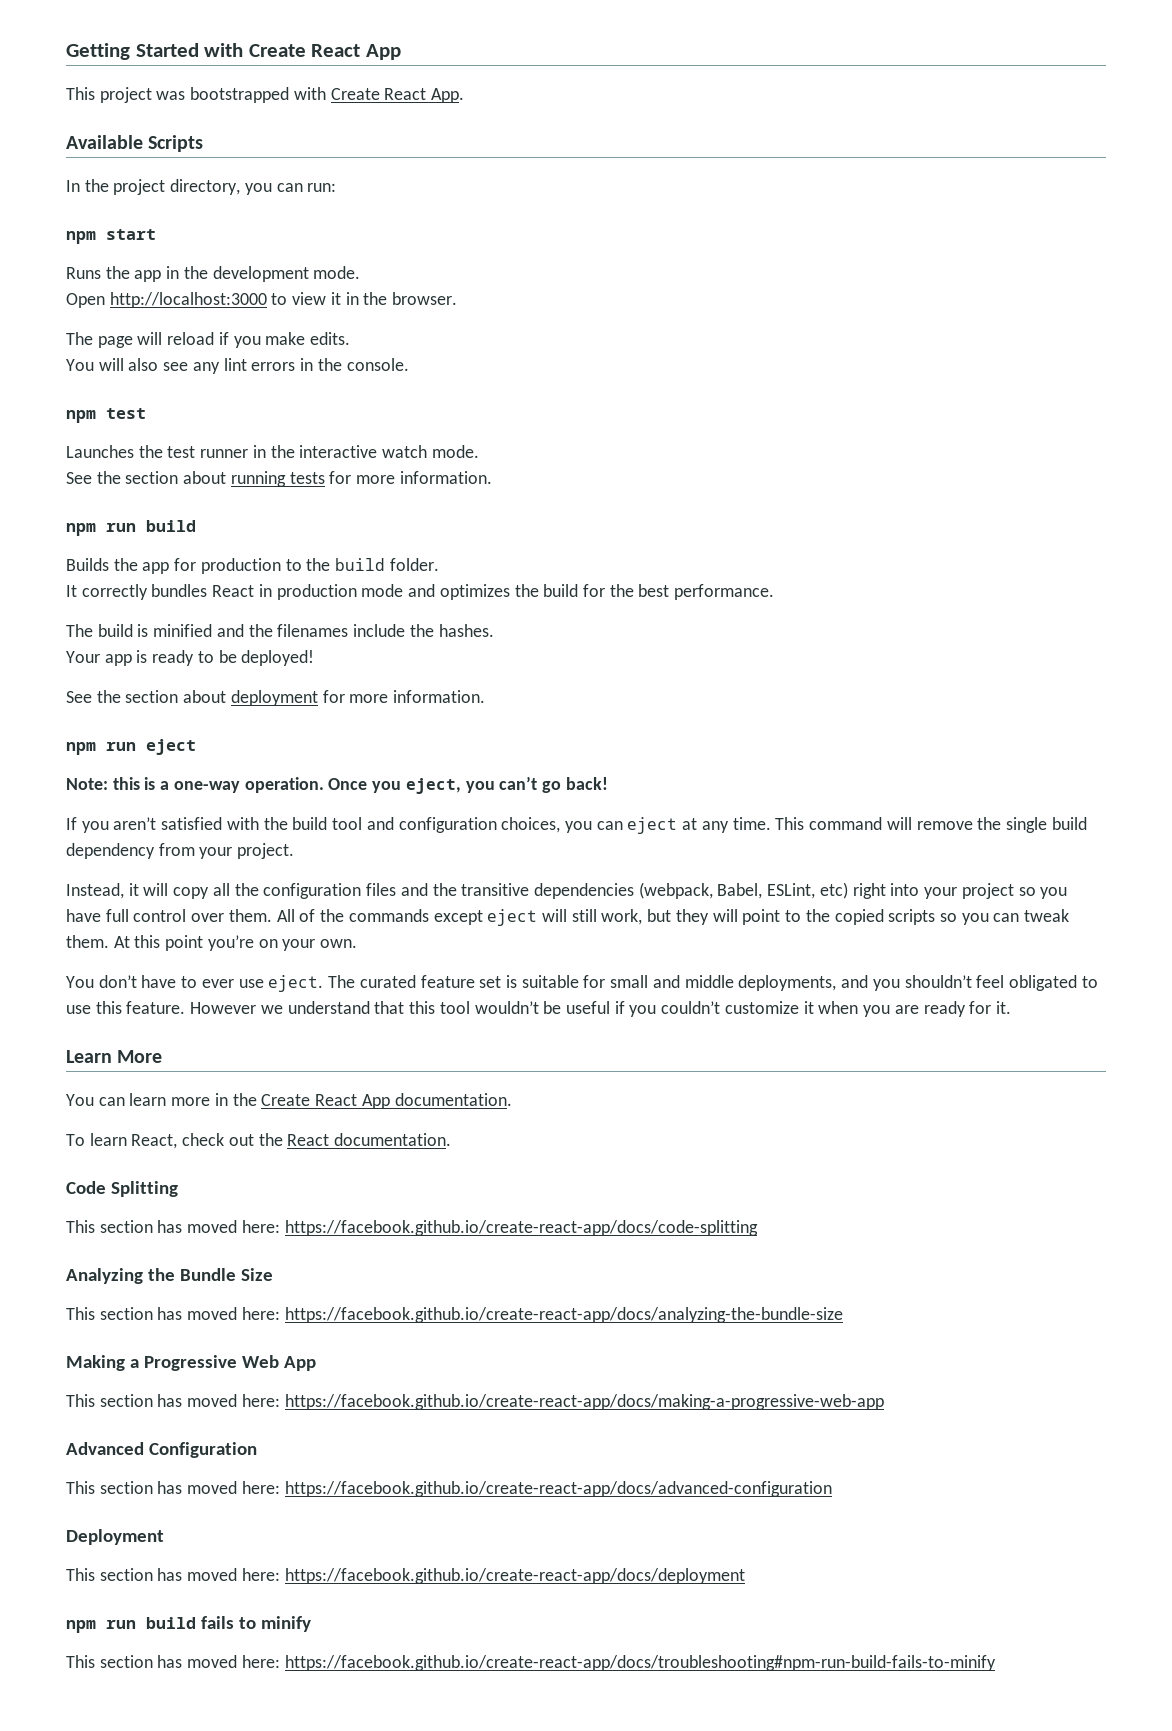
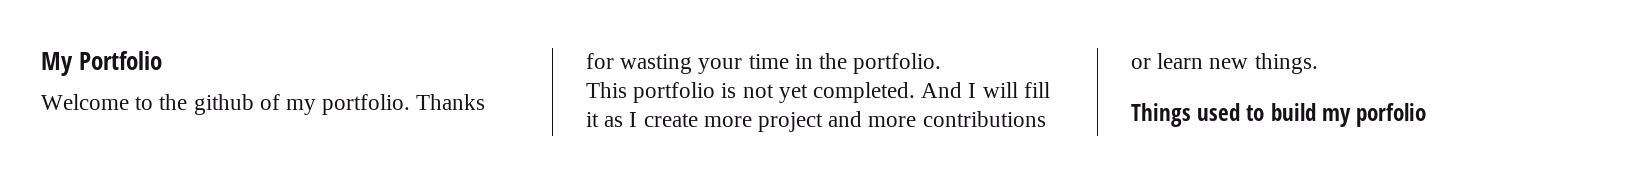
- Getting Started with Create React App
- This project was bootstrapped with Create React App.
- Available Scripts
- In the project directory, you can run:
- npm start
- Runs the app in the development mode.
- Open http://localhost:3000 to view it in the browser.
- The page will reload if you make edits.
- You will also see any lint errors in the console.
- npm test
- Launches the test runner in the interactive watch mode.
- See the section about running tests for more information.
- npm run build
- Builds the app for production to the build folder.
- It correctly bundles React in production mode and optimizes the build for the best performance.
- The build is minified and the filenames include the hashes.
- Your app is ready to be deployed!
- See the section about deployment for more information.
- npm run eject
- Note: this is a one-way operation. Once you eject, you can’t go back!
- If you aren’t satisfied with the build tool and configuration choices, you can eject at any time. This command will remove the single build dependency from your project.
- Instead, it will copy all the configuration files and the transitive dependencies (webpack, Babel, ESLint, etc) right into your project so you have full control over them. All of the commands except eject will still work, but they will point to the copied scripts so you can tweak them. At this point you’re on your own.
- You don’t have to ever use eject. The curated feature set is suitable for small and middle deployments, and you shouldn’t feel obligated to use this feature. However we understand that this tool wouldn’t be useful if you couldn’t customize it when you are ready for it.
- Learn More
- You can learn more in the Create React App documentation.
- To learn React, check out the React documentation.
- Code Splitting
- This section has moved here: https://facebook.github.io/create-react-app/docs/code-splitting
- Analyzing the Bundle Size
- This section has moved here: https://facebook.github.io/create-react-app/docs/analyzing-the-bundle-size
- Making a Progressive Web App
- This section has moved here: https://facebook.github.io/create-react-app/docs/making-a-progressive-web-app
- Advanced Configuration
- This section has moved here: https://facebook.github.io/create-react-app/docs/advanced-configuration
- Deployment
- This section has moved here: https://facebook.github.io/create-react-app/docs/deployment
- npm run build fails to minify
- This section has moved here: https://facebook.github.io/create-react-app/docs/troubleshooting#npm-run-build-fails-to-minify
+ My Portfolio
+ Welcome to the github of my portfolio. Thanks for wasting your time in the portfolio.
+ This portfolio is not yet completed. And I will fill it as I create more project and more contributions or learn new things.
+ Things used to build my porfolio

